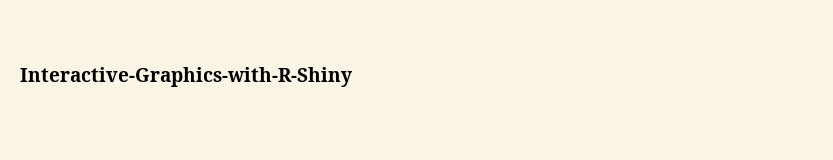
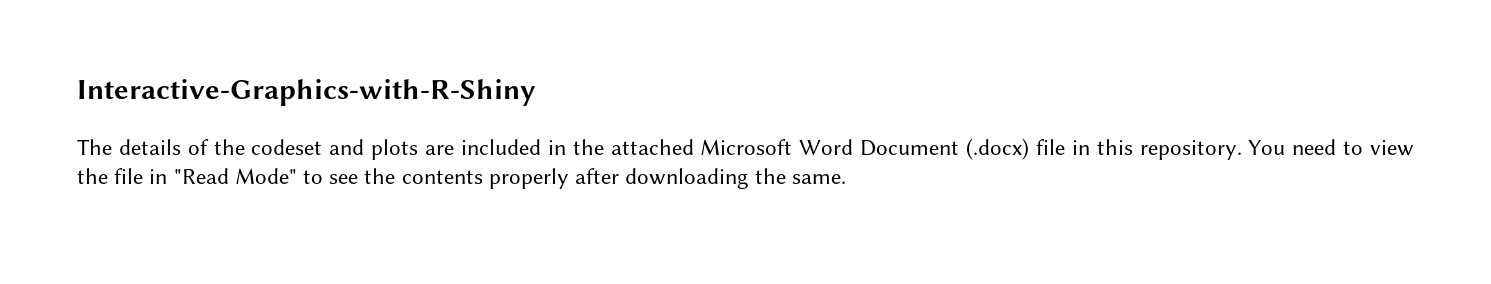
+ The details of the codeset and plots are included in the attached Microsoft Word Document (.docx) file in this repository. You need to view the file in "Read Mode" to see the contents properly after downloading the same.

